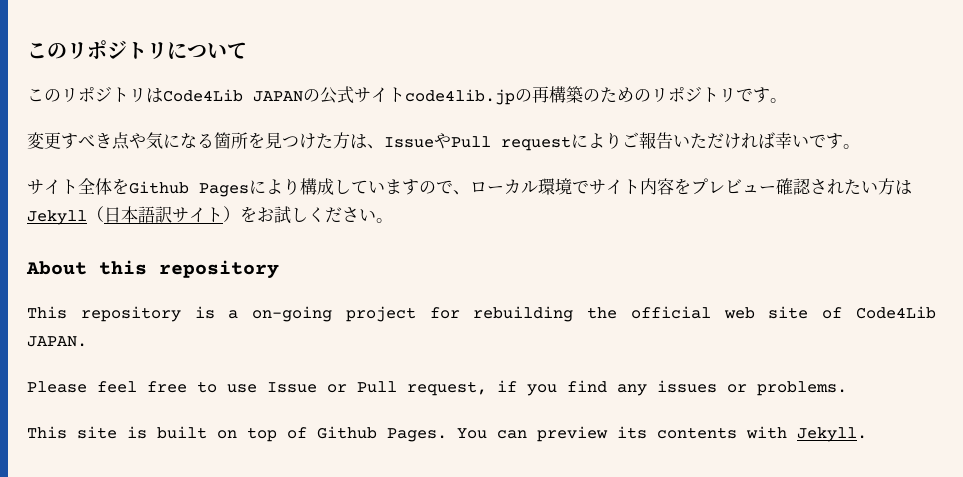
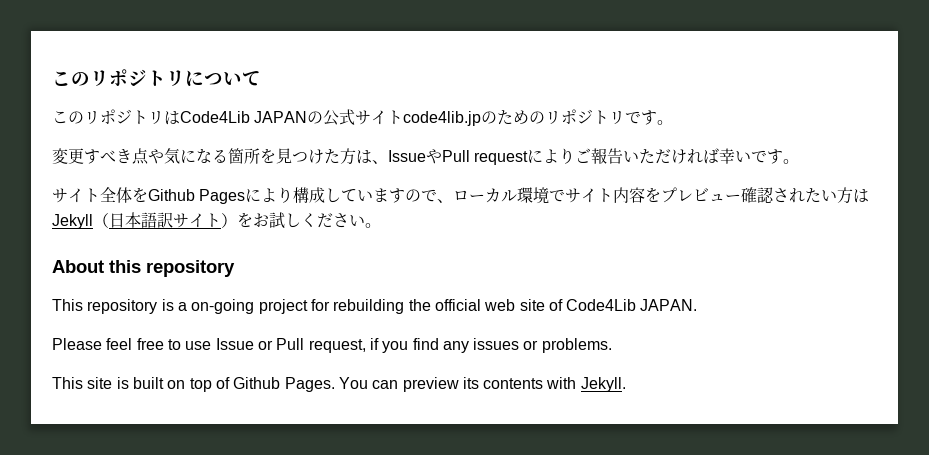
- このリポジトリはCode4Lib JAPANの公式サイトcode4lib.jpの再構築のためのリポジトリです。
+ このリポジトリはCode4Lib JAPANの公式サイトcode4lib.jpのためのリポジトリです。

